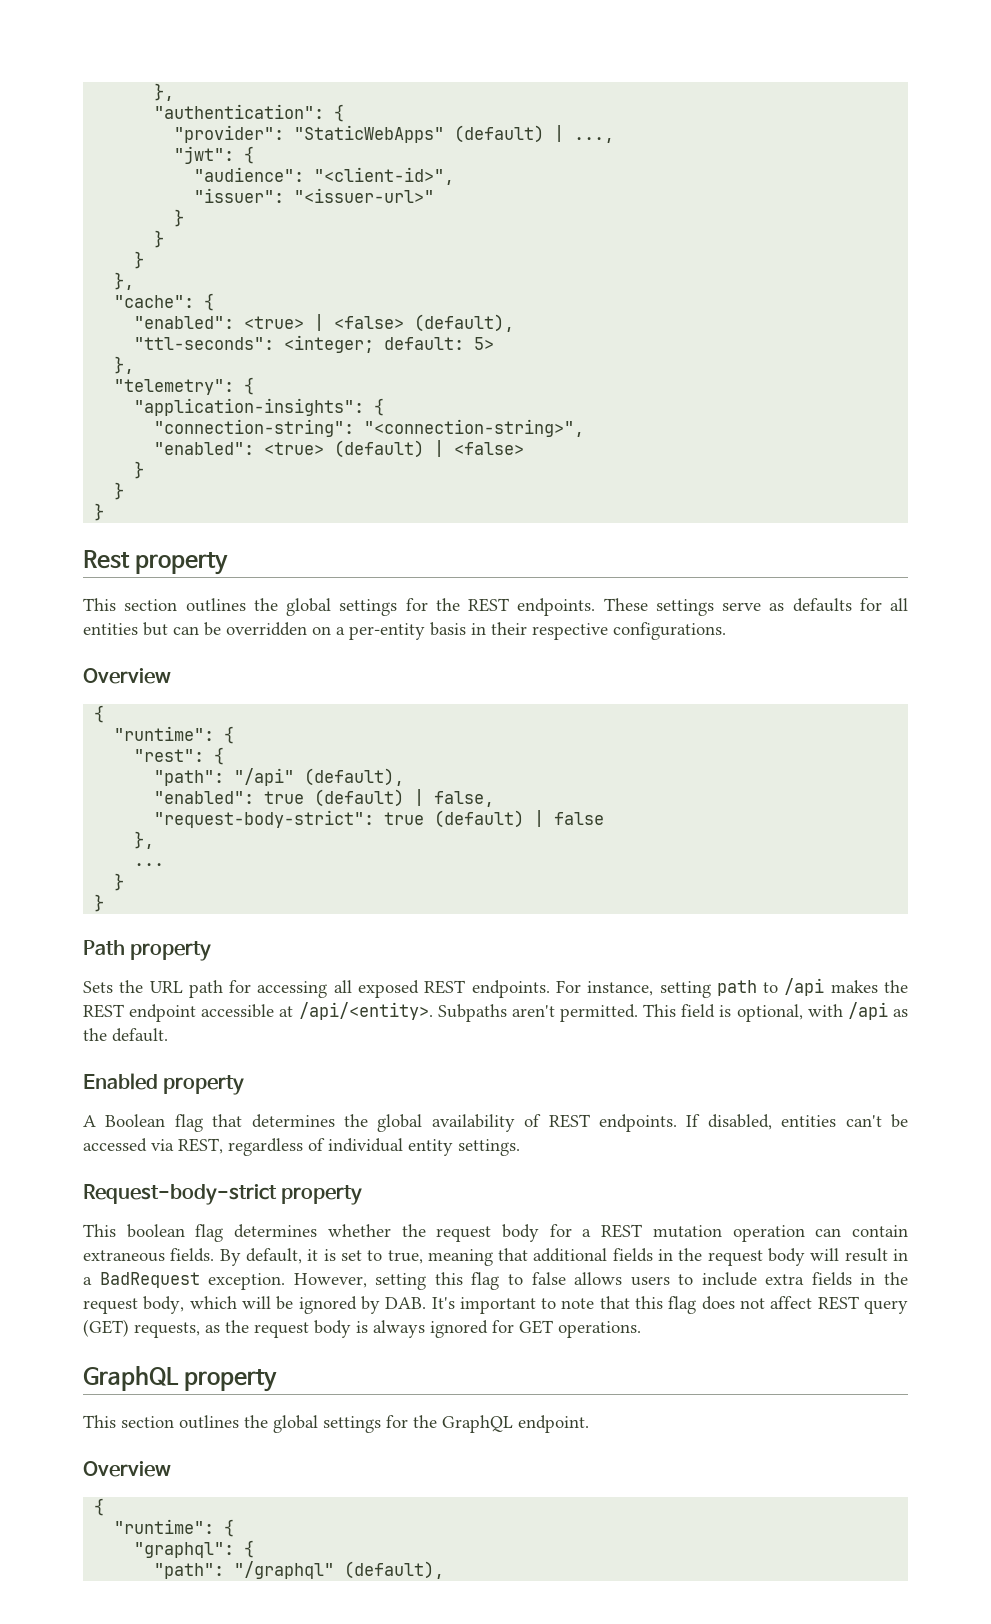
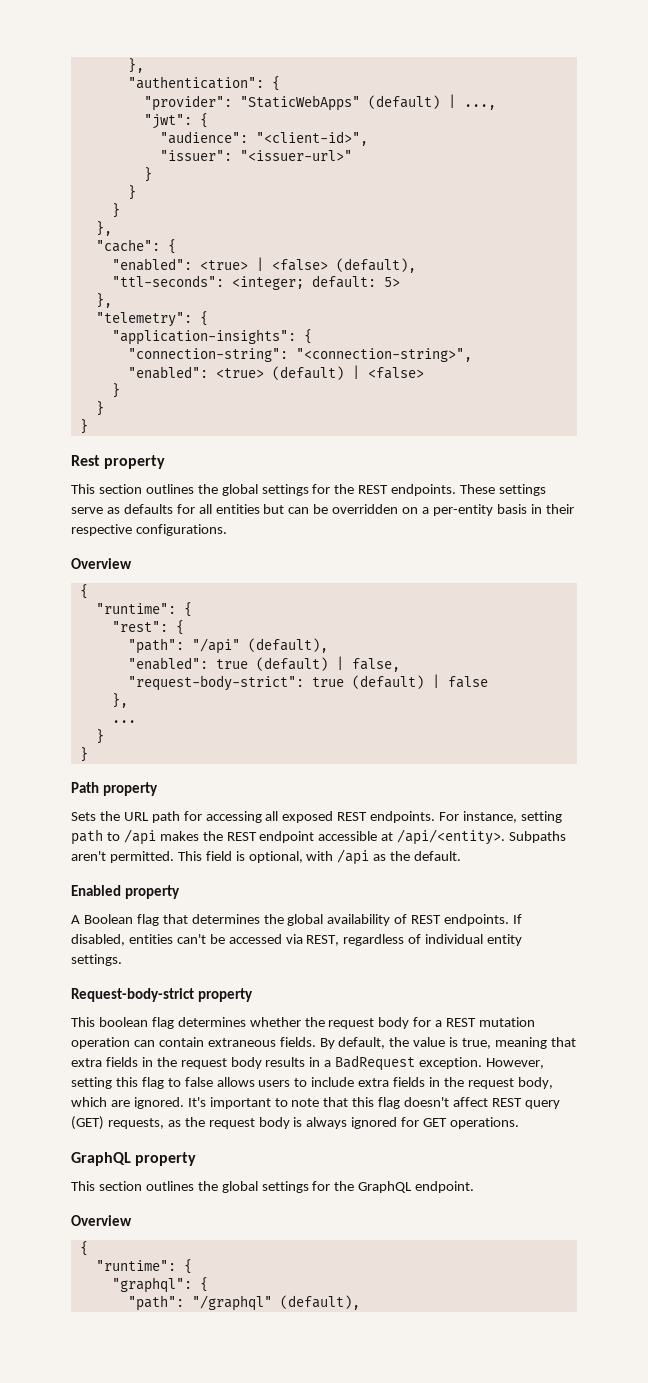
- By default, it is set to true, meaning that additional fields in the request body will result in a BadRequest exception.
+ By default, the value is true, meaning that extra fields in the request body results in a BadRequest exception.
- However, setting this flag to false allows users to include extra fields in the request body, which will be ignored by DAB. It's important to note that this flag does not affect REST query (GET) requests, as the request body is always ignored for GET operations.
+ However, setting this flag to false allows users to include extra fields in the request body, which are ignored. It's important to note that this flag doesn't affect REST query (GET) requests, as the request body is always ignored for GET operations.

